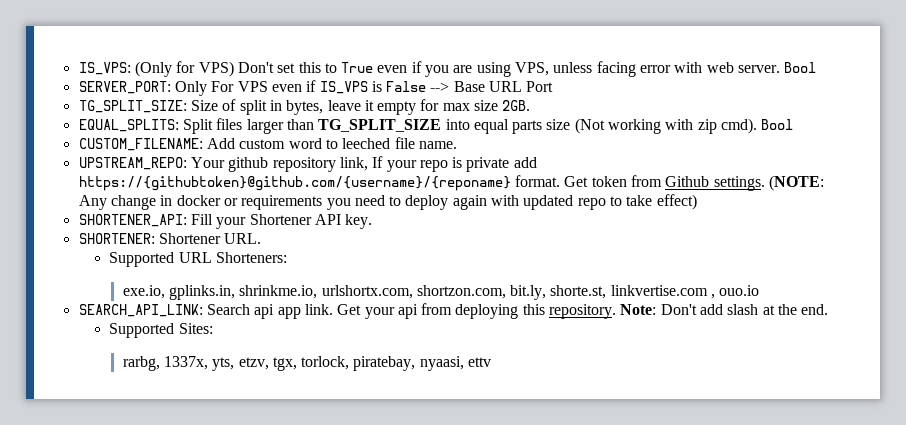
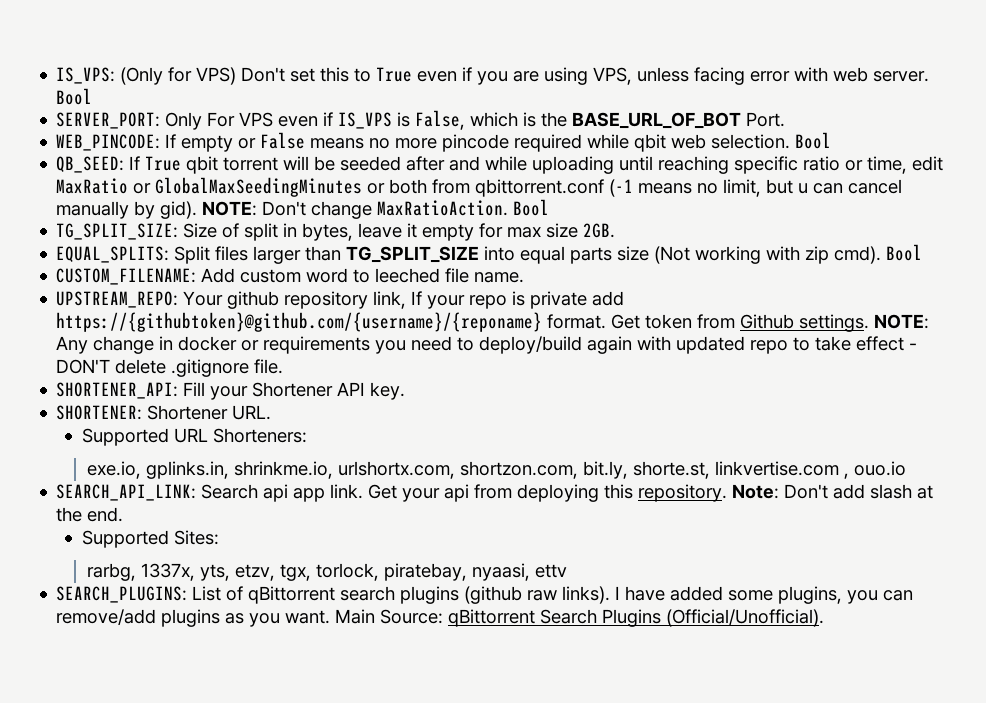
- SERVER_PORT: Only For VPS even if IS_VPS is False --> Base URL Port
+ SERVER_PORT: Only For VPS even if IS_VPS is False, which is the BASE_URL_OF_BOT Port.
+ WEB_PINCODE: If empty or False means no more pincode required while qbit web selection. Bool
+ QB_SEED: If True qbit torrent will be seeded after and while uploading until reaching specific ratio or time, edit MaxRatio or GlobalMaxSeedingMinutes or both from qbittorrent.conf (-1 means no limit, but u can cancel manually by gid). NOTE: Don't change MaxRatioAction. Bool
- (NOTE: Any change in docker or requirements you need to deploy again with updated repo to take effect)
+ NOTE: Any change in docker or requirements you need to deploy/build again with updated repo to take effect - DON'T delete .gitignore file.
+ SEARCH_PLUGINS: List of qBittorrent search plugins (github raw links). I have added some plugins, you can remove/add plugins as you want. Main Source: qBittorrent Search Plugins (Official/Unofficial).

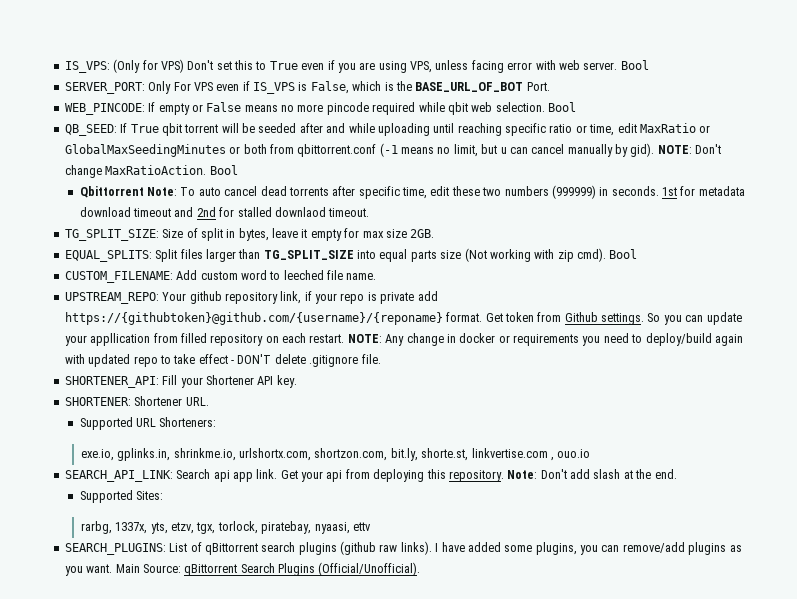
+ Qbittorrent Note: To auto cancel dead torrents after specific time, edit these two numbers (999999) in seconds. 1st for metadata download timeout and 2nd for stalled downlaod timeout.
- UPSTREAM_REPO: Your github repository link, If your repo is private add https://{githubtoken}@github.com/{username}/{reponame} format.
+ UPSTREAM_REPO: Your github repository link, if your repo is private add https://{githubtoken}@github.com/{username}/{reponame} format.
+ So you can update your appllication from filled repository on each restart.

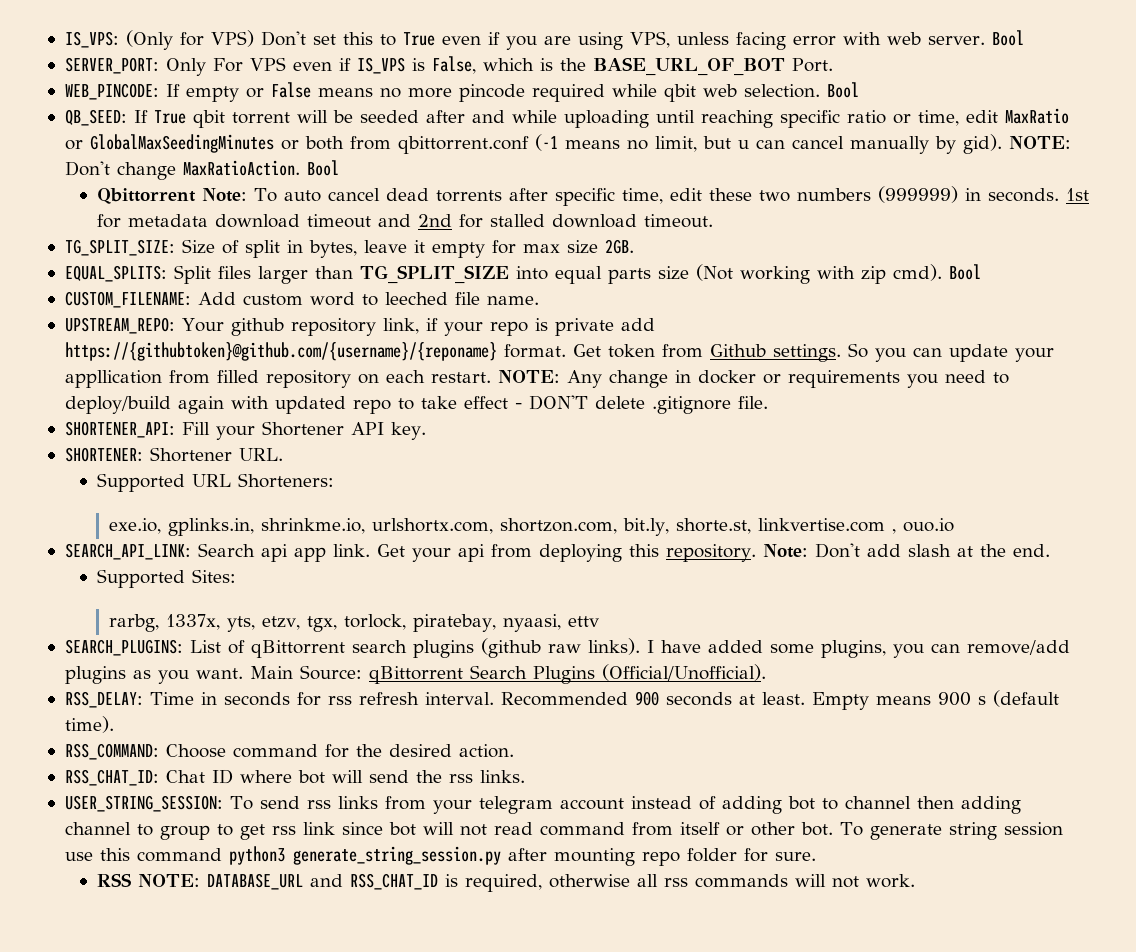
- 1st for metadata download timeout and 2nd for stalled downlaod timeout.
+ 1st for metadata download timeout and 2nd for stalled download timeout.
+ RSS_DELAY: Time in seconds for rss refresh interval. Recommended 900 seconds at least. Empty means 900 s (default time).
+ RSS_COMMAND: Choose command for the desired action.
+ RSS_CHAT_ID: Chat ID where bot will send the rss links.
+ USER_STRING_SESSION: To send rss links from your telegram account instead of adding bot to channel then adding channel to group to get rss link since bot will not read command from itself or other bot. To generate string session use this command python3 generate_string_session.py after mounting repo folder for sure.
+ RSS NOTE: DATABASE_URL and RSS_CHAT_ID is required, otherwise all rss commands will not work.

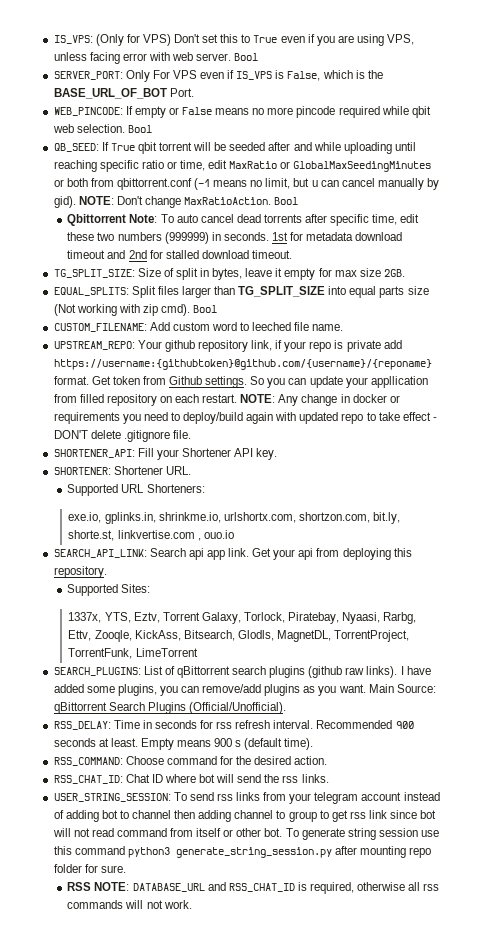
- UPSTREAM_REPO: Your github repository link, if your repo is private add https://{githubtoken}@github.com/{username}/{reponame} format.
+ UPSTREAM_REPO: Your github repository link, if your repo is private add https://username:{githubtoken}@github.com/{username}/{reponame} format.
- Get your api from deploying this repository. Note: Don't add slash at the end.
+ Get your api from deploying this repository.
  Supported Sites:
- rarbg, 1337x, yts, etzv, tgx, torlock, piratebay, nyaasi, ettv
+ 1337x, YTS, Eztv, Torrent Galaxy, Torlock, Piratebay, Nyaasi, Rarbg, Ettv, Zooqle, KickAss, Bitsearch, Glodls, MagnetDL, TorrentProject, TorrentFunk, LimeTorrent

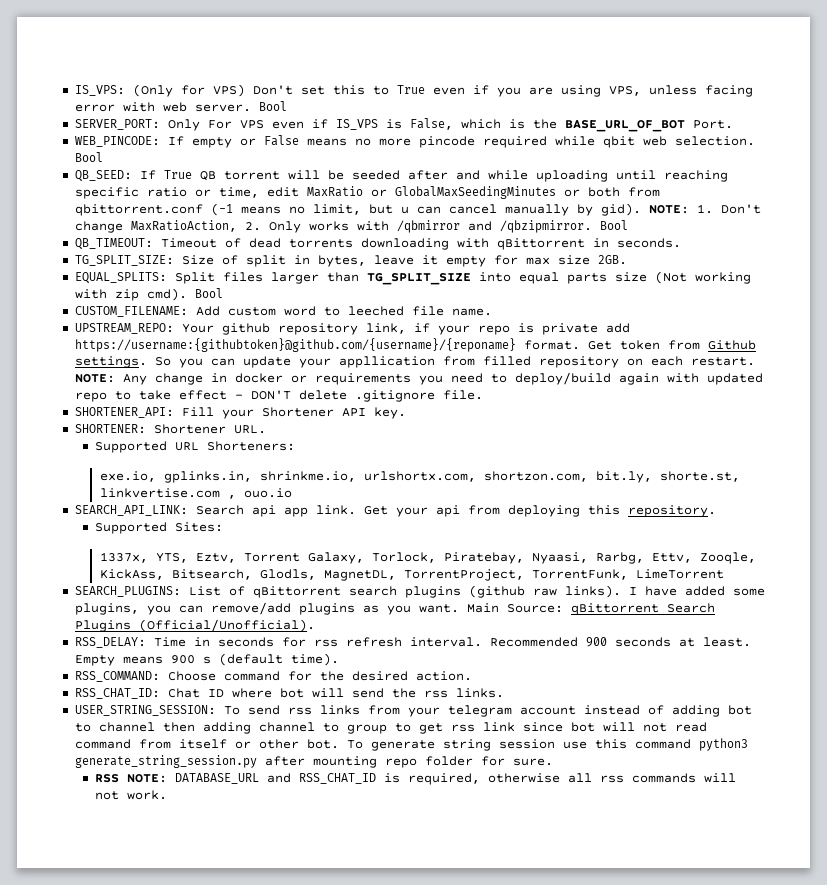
- QB_SEED: If True qbit torrent will be seeded after and while uploading until reaching specific ratio or time, edit MaxRatio or GlobalMaxSeedingMinutes or both from qbittorrent.conf (-1 means no limit, but u can cancel manually by gid).
+ QB_SEED: If True QB torrent will be seeded after and while uploading until reaching specific ratio or time, edit MaxRatio or GlobalMaxSeedingMinutes or both from qbittorrent.conf (-1 means no limit, but u can cancel manually by gid).
- NOTE: Don't change MaxRatioAction. Bool
- Qbittorrent Note: To auto cancel dead torrents after specific time, edit these two numbers (999999) in seconds. 1st for metadata download timeout and 2nd for stalled download timeout.
+ NOTE: 1. Don't change MaxRatioAction, 2. Only works with /qbmirror and /qbzipmirror. Bool
+ QB_TIMEOUT: Timeout of dead torrents downloading with qBittorrent in seconds.

